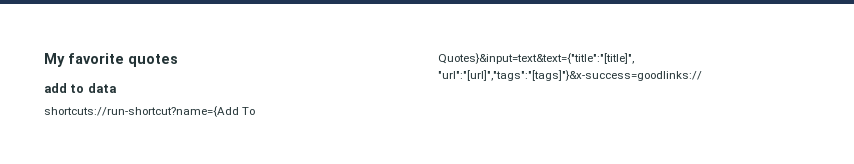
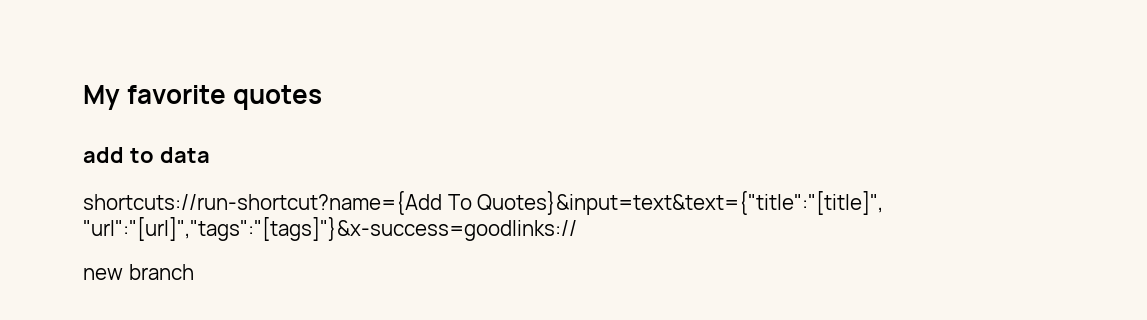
+ new branch

